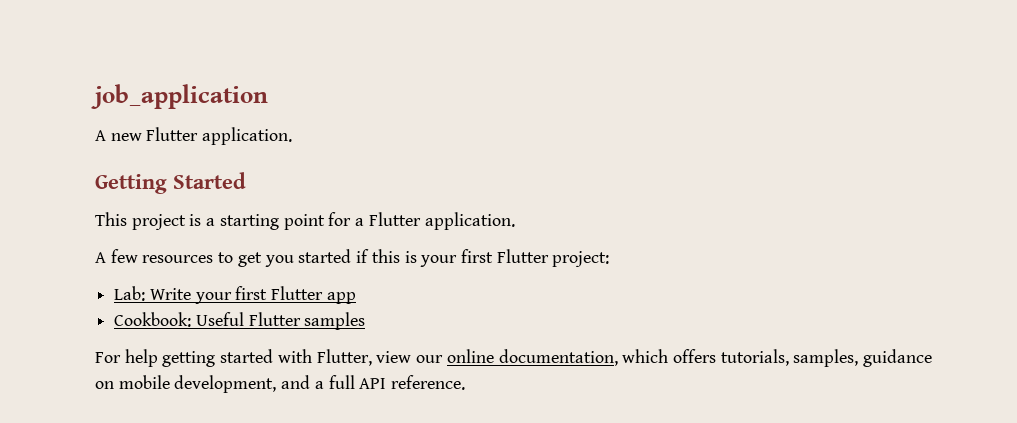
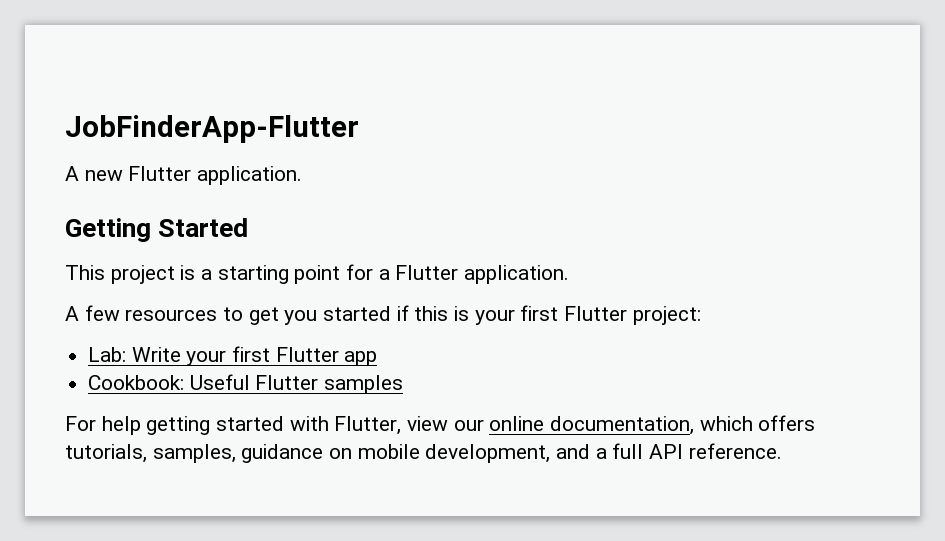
- job_application
+ JobFinderApp-Flutter

